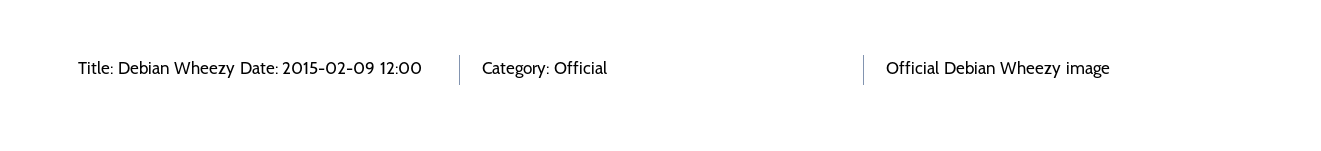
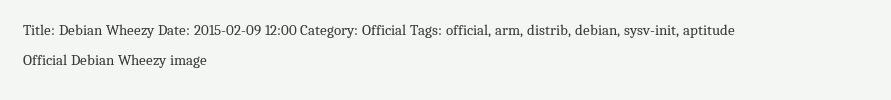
- Title: Debian Wheezy Date: 2015-02-09 12:00 Category: Official
+ Title: Debian Wheezy Date: 2015-02-09 12:00 Category: Official Tags: official, arm, distrib, debian, sysv-init, aptitude

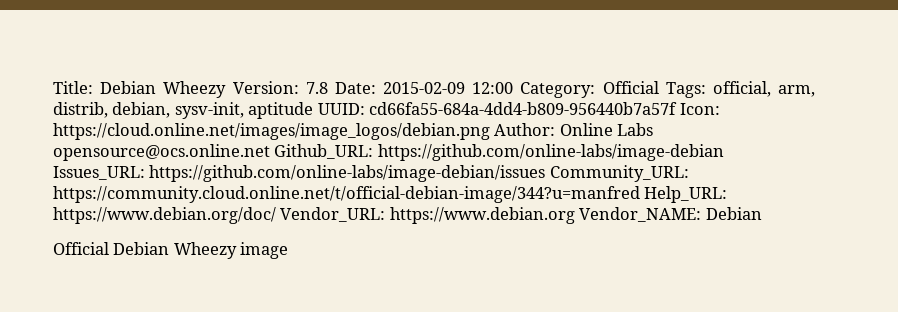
- Title: Debian Wheezy Date: 2015-02-09 12:00 Category: Official Tags: official, arm, distrib, debian, sysv-init, aptitude
+ Title: Debian Wheezy Version: 7.8 Date: 2015-02-09 12:00 Category: Official Tags: official, arm, distrib, debian, sysv-init, aptitude UUID: cd66fa55-684a-4dd4-b809-956440b7a57f Icon: https://cloud.online.net/images/image_logos/debian.png Author: Online Labs opensource@ocs.online.net Github_URL: https://github.com/online-labs/image-debian Issues_URL: https://github.com/online-labs/image-debian/issues Community_URL: https://community.cloud.online.net/t/official-debian-image/344?u=manfred Help_URL: https://www.debian.org/doc/ Vendor_URL: https://www.debian.org Vendor_NAME: Debian

